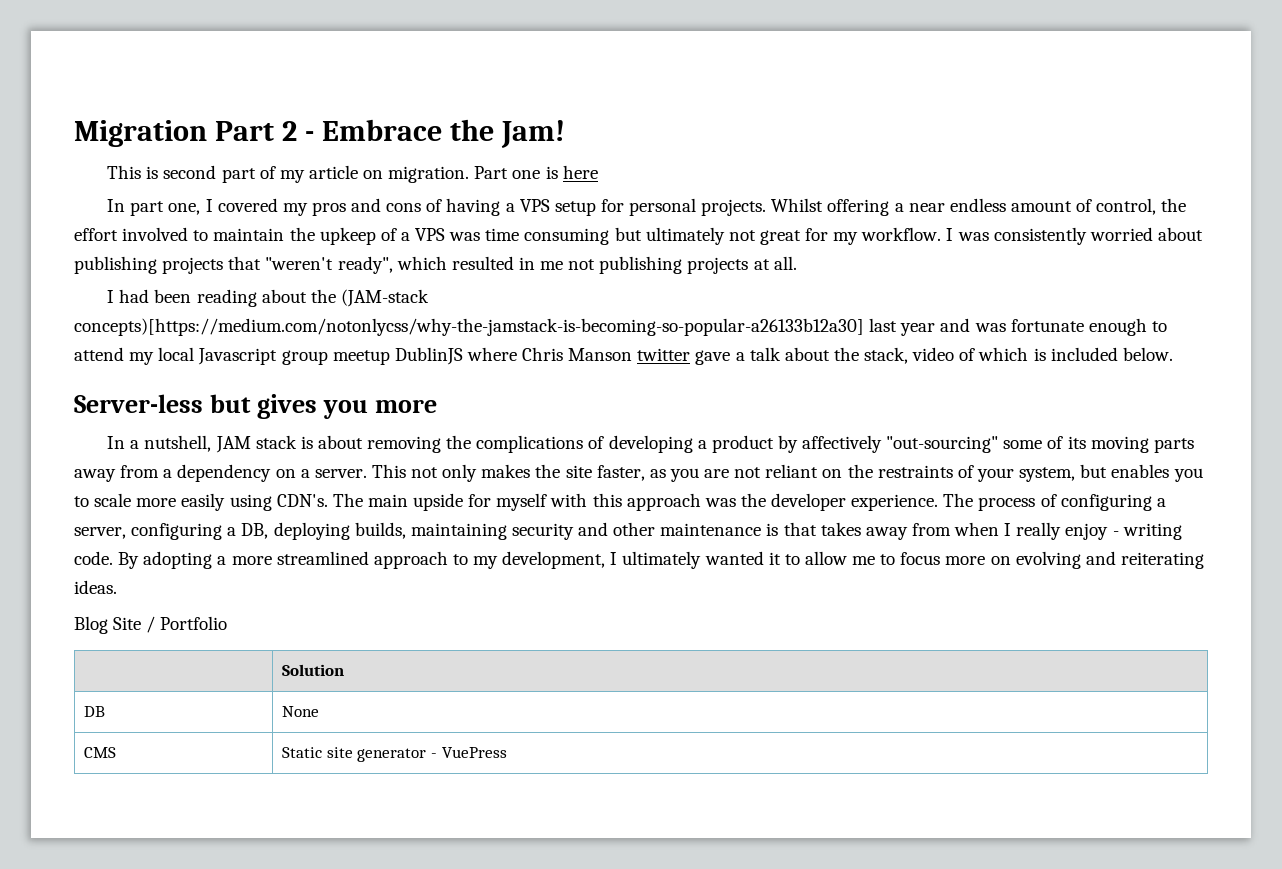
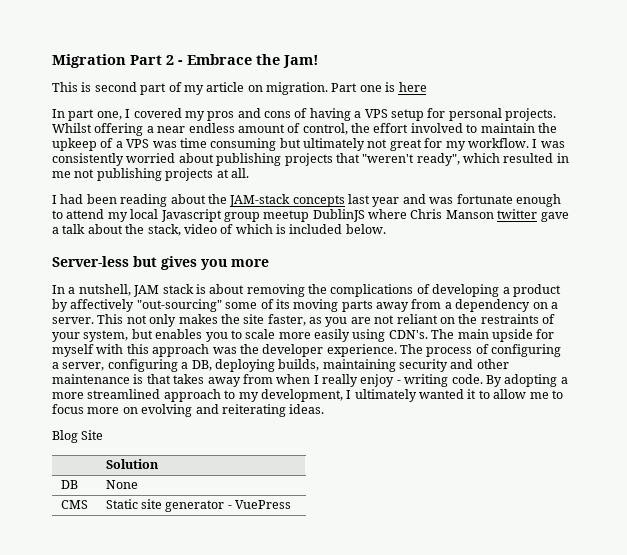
- I had been reading about the (JAM-stack concepts)[https://medium.com/notonlycss/why-the-jamstack-is-becoming-so-popular-a26133b12a30] last year and was fortunate enough to attend my local Javascript group meetup DublinJS where Chris Manson twitter gave a talk about the stack, video of which is included below.
+ I had been reading about the JAM-stack concepts last year and was fortunate enough to attend my local Javascript group meetup DublinJS where Chris Manson twitter gave a talk about the stack, video of which is included below.
- Blog Site / Portfolio
+ Blog Site

